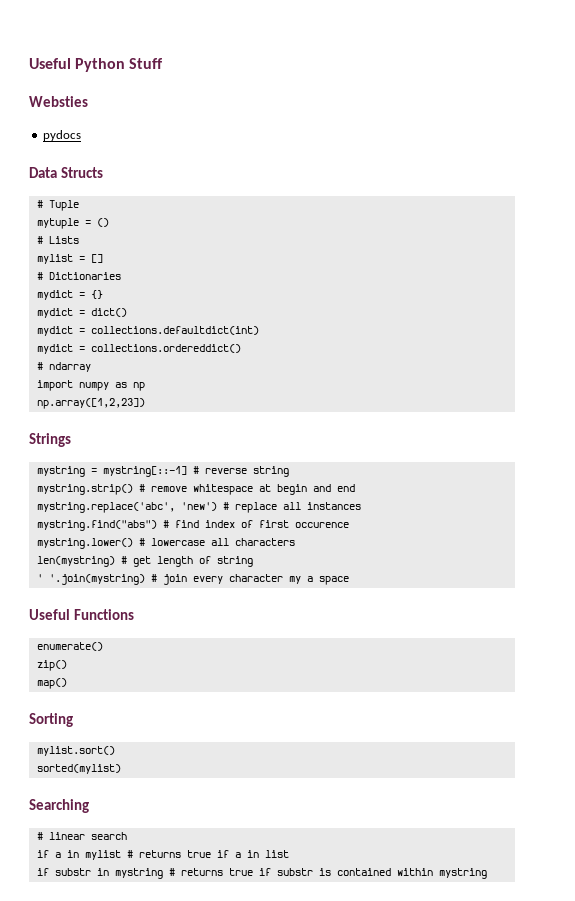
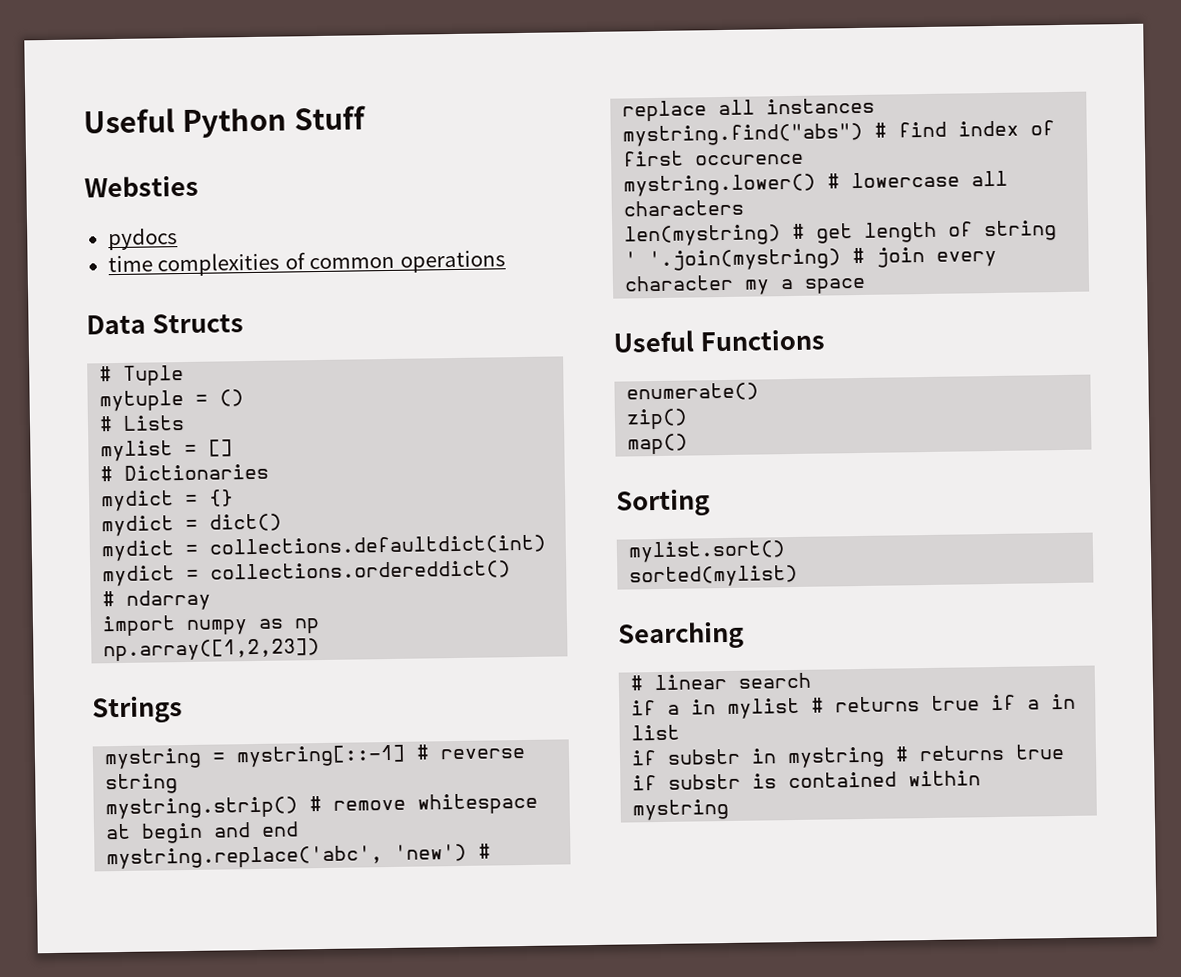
+ time complexities of common operations

